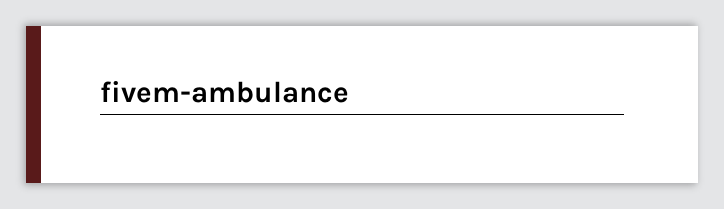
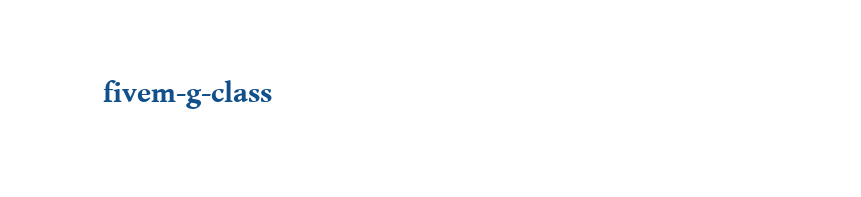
- fivem-ambulance
+ fivem-g-class

